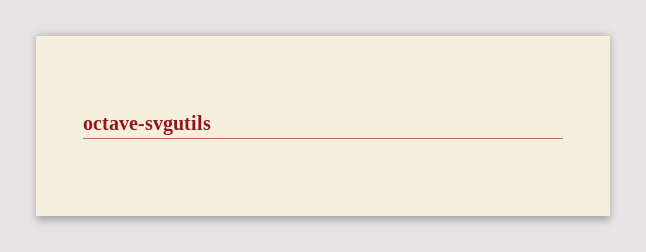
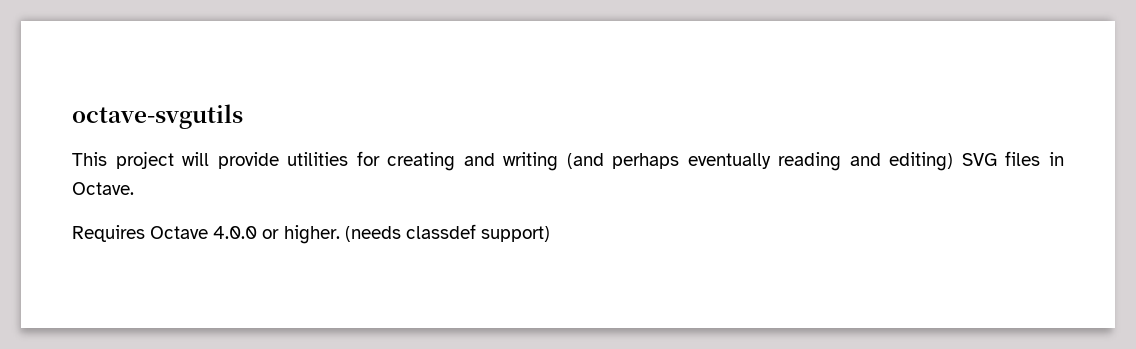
+ This project will provide utilities for creating and writing (and perhaps eventually reading and editing) SVG files in Octave.
+ Requires Octave 4.0.0 or higher. (needs classdef support)

